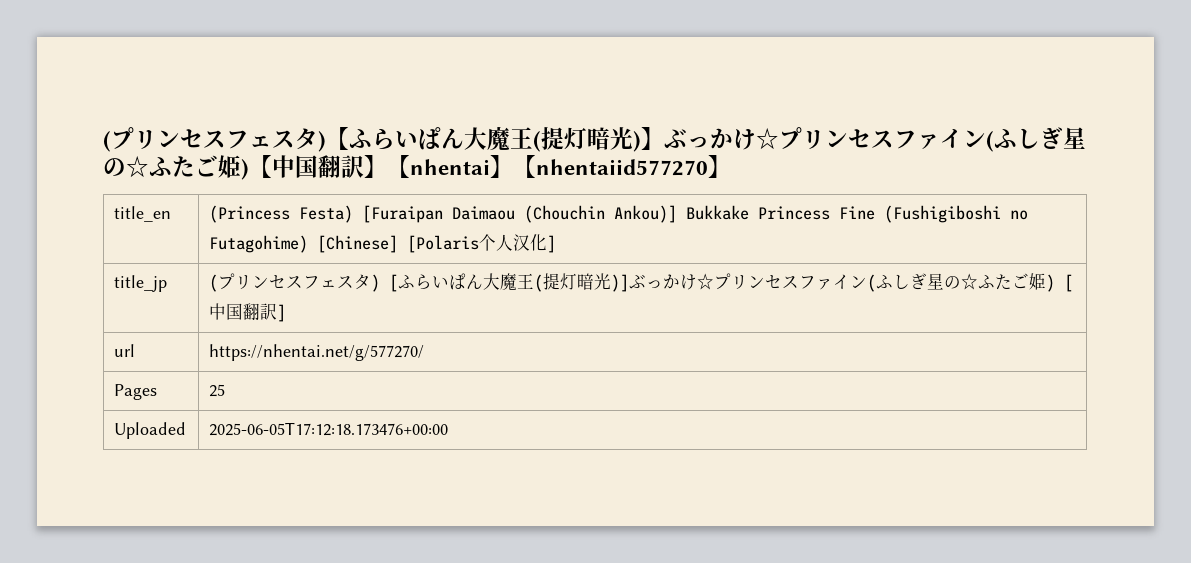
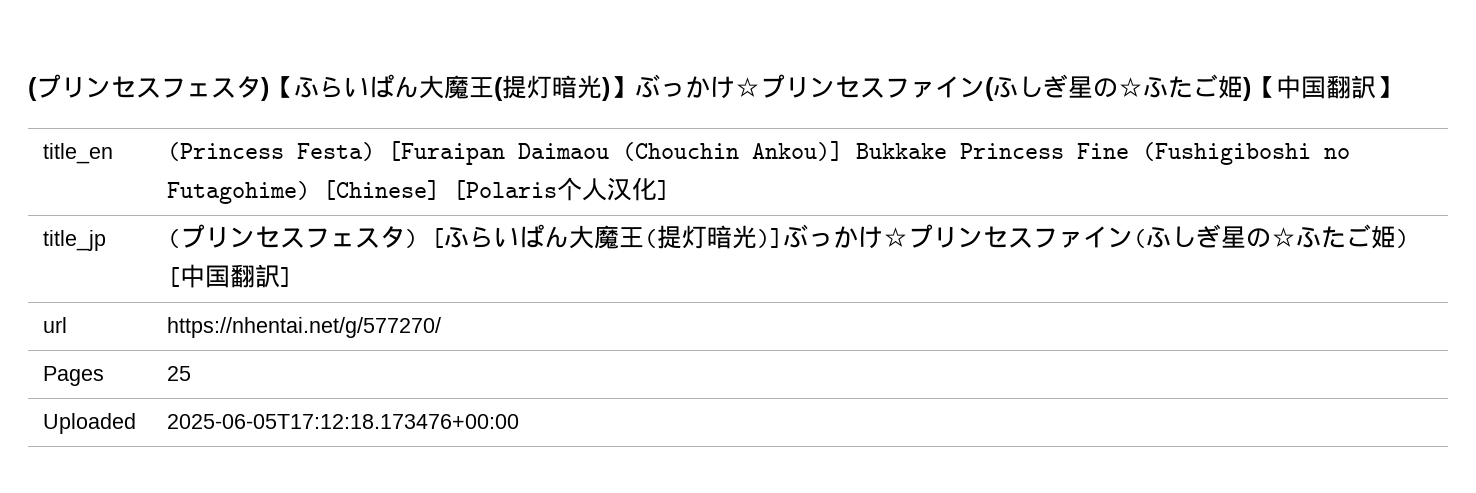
- (プリンセスフェスタ)【ふらいぱん大魔王(提灯暗光)】ぶっかけ☆プリンセスファイン(ふしぎ星の☆ふたご姫)【中国翻訳】【nhentai】【nhentaiid577270】
+ (プリンセスフェスタ)【ふらいぱん大魔王(提灯暗光)】ぶっかけ☆プリンセスファイン(ふしぎ星の☆ふたご姫)【中国翻訳】

